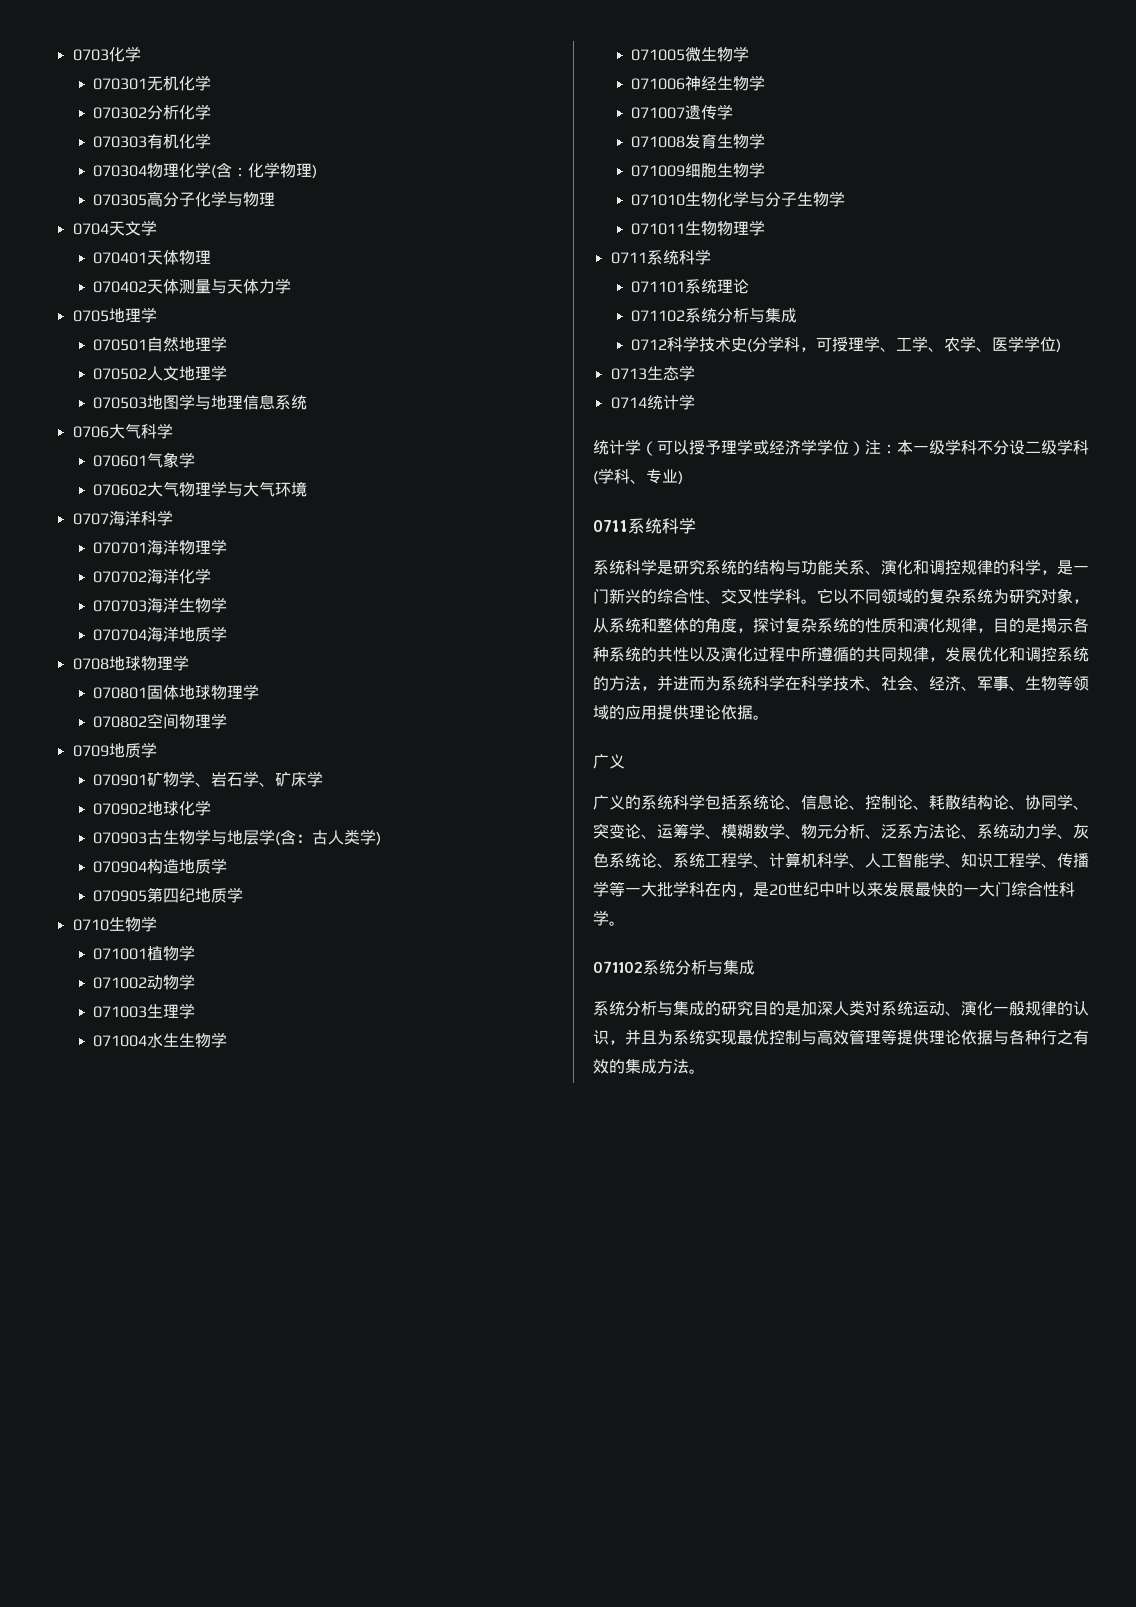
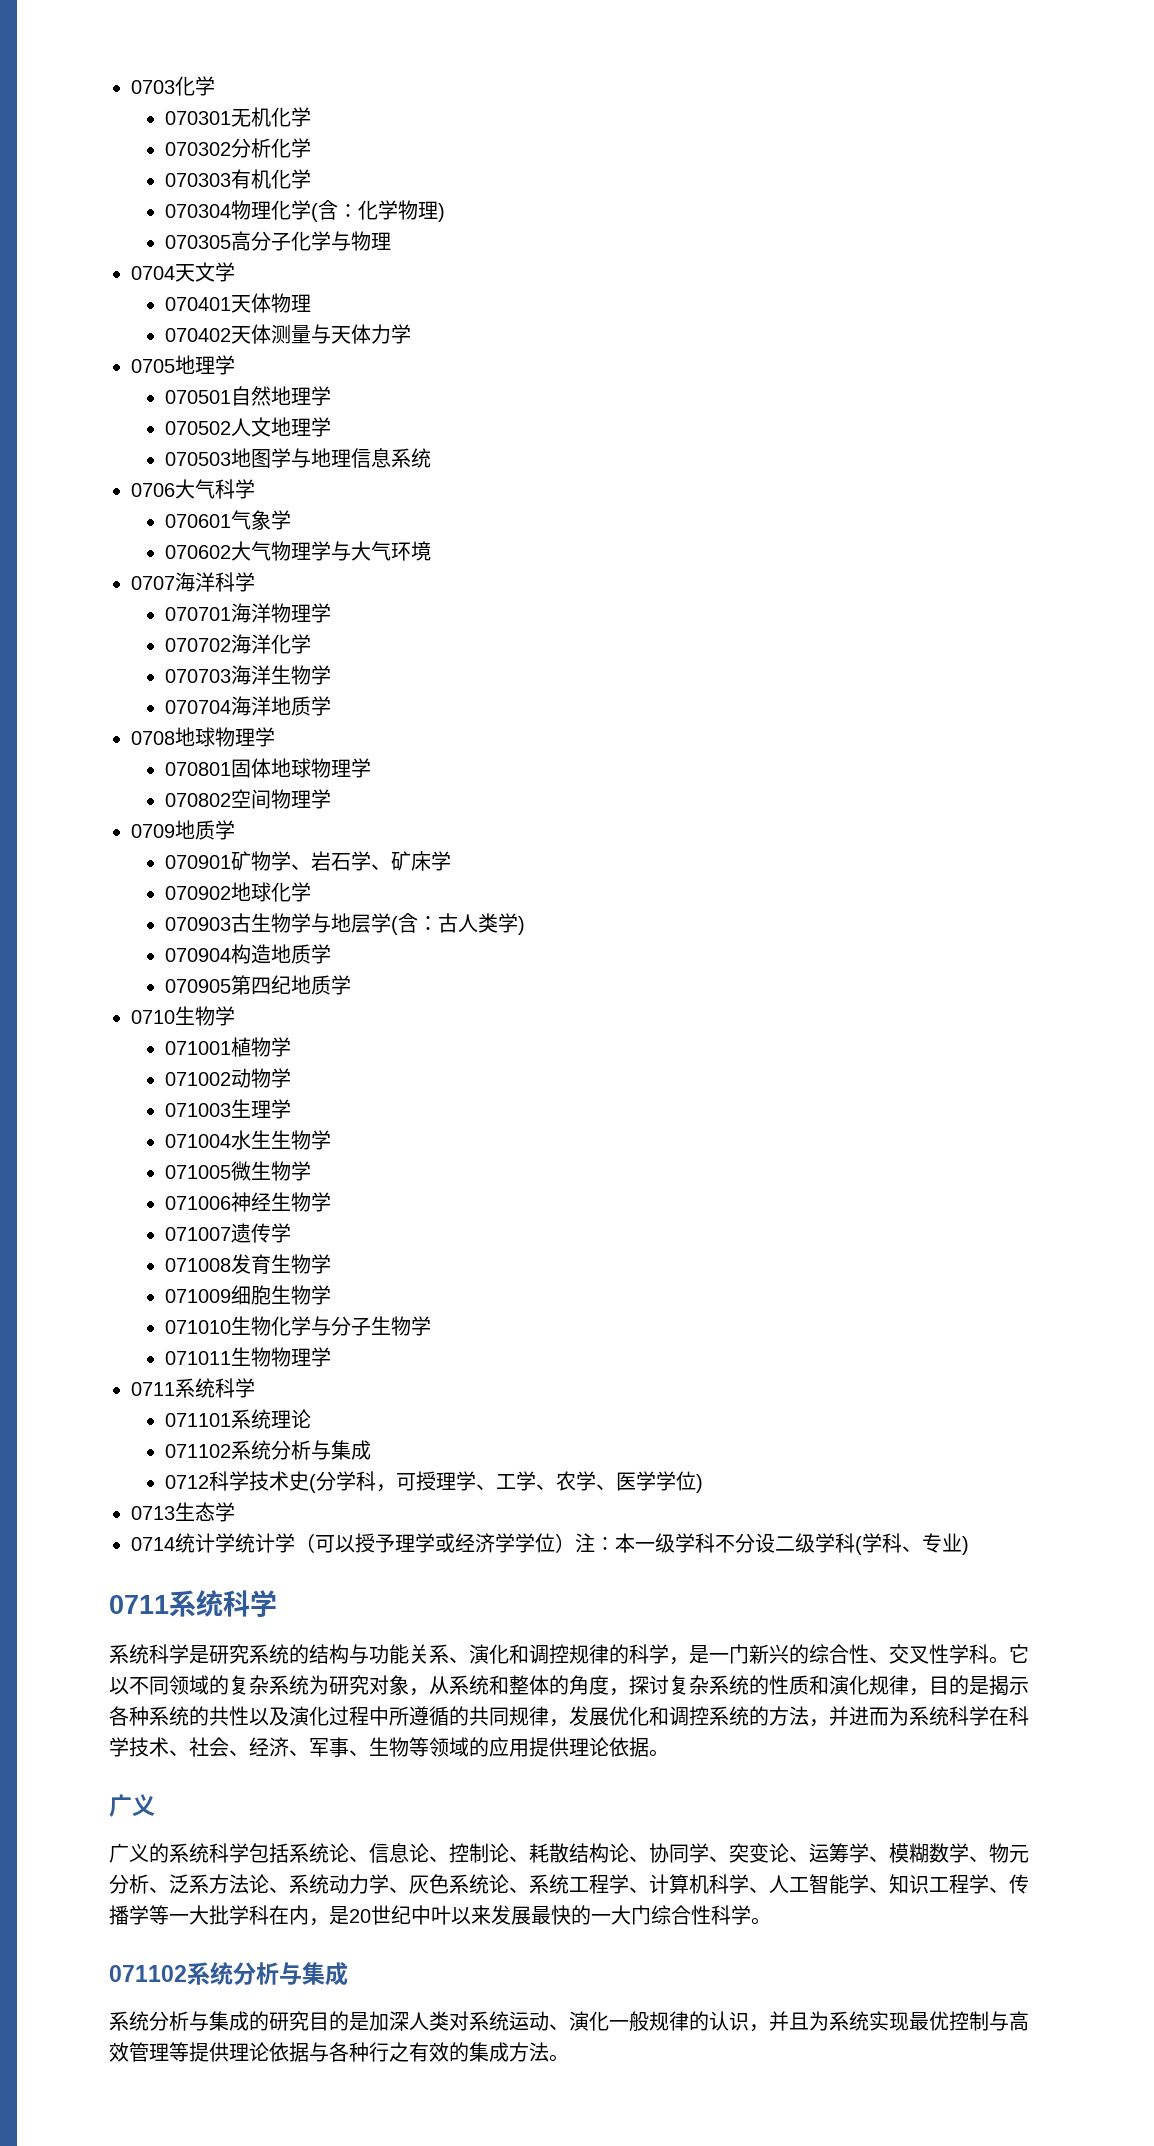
- 0714统计学
- 统计学（可以授予理学或经济学学位）注∶本一级学科不分设二级学科(学科、专业)
+ 0714统计学统计学（可以授予理学或经济学学位）注∶本一级学科不分设二级学科(学科、专业)

